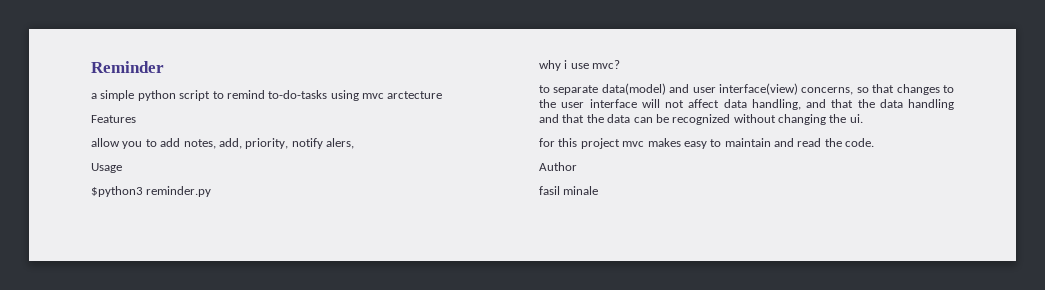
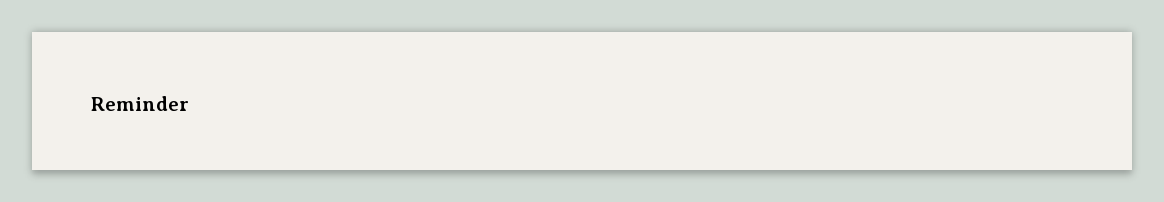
- a simple python script to remind to-do-tasks using mvc arctecture
- Features
- allow you to add notes, add, priority, notify alers,
- Usage
- $python3 reminder.py
- why i use mvc?
- to separate data(model) and user interface(view) concerns, so that changes to the user interface will not affect data handling, and that the data handling and that the data can be recognized without changing the ui.
- for this project mvc makes easy to maintain and read the code.
- Author
- fasil minale

